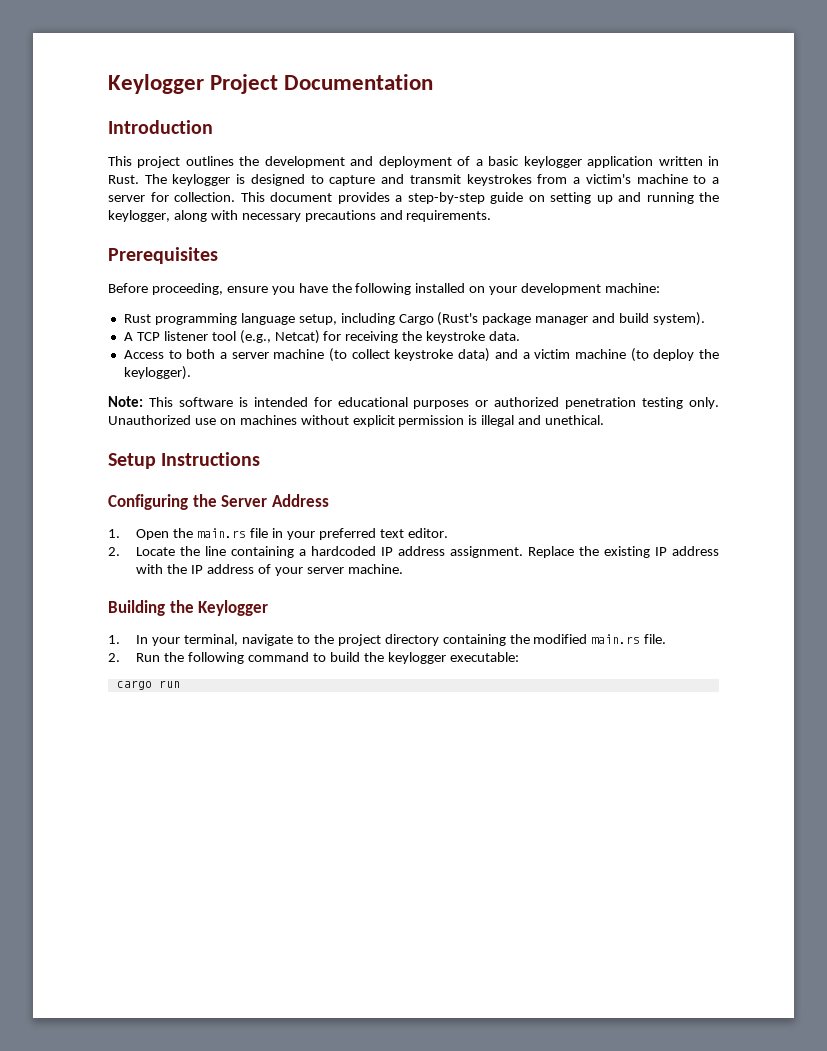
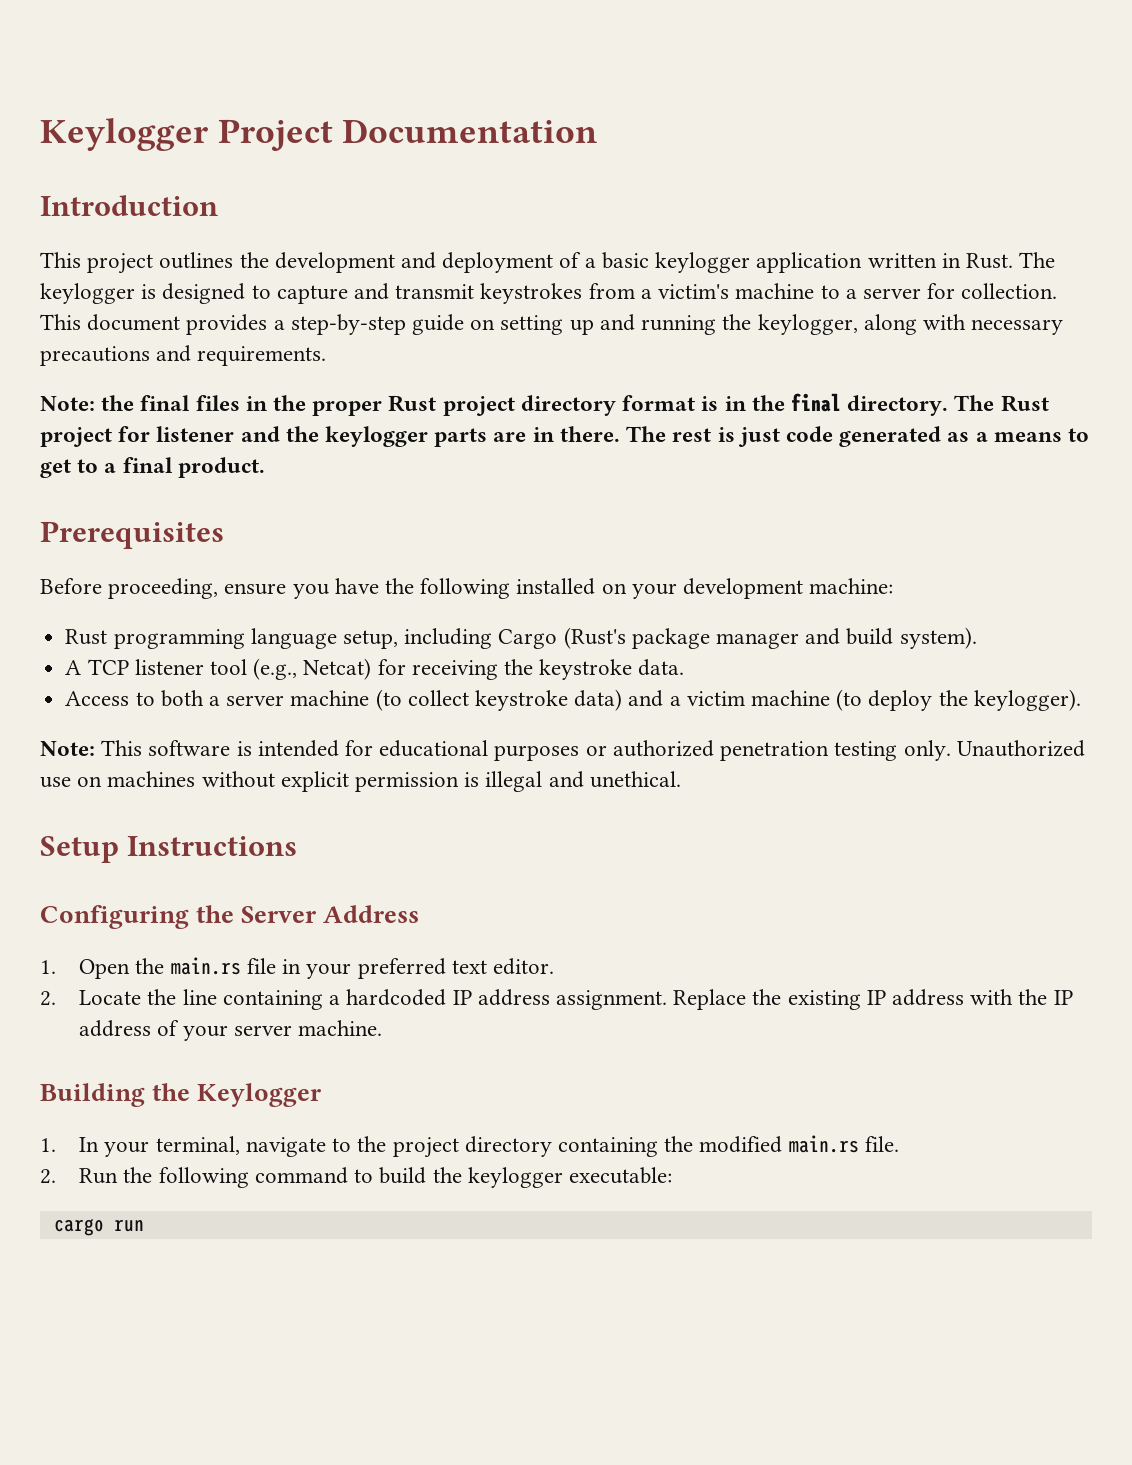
+ Note: the final files in the proper Rust project directory format is in the final directory. The Rust project for listener and the keylogger parts are in there. The rest is just code generated as a means to get to a final product.

